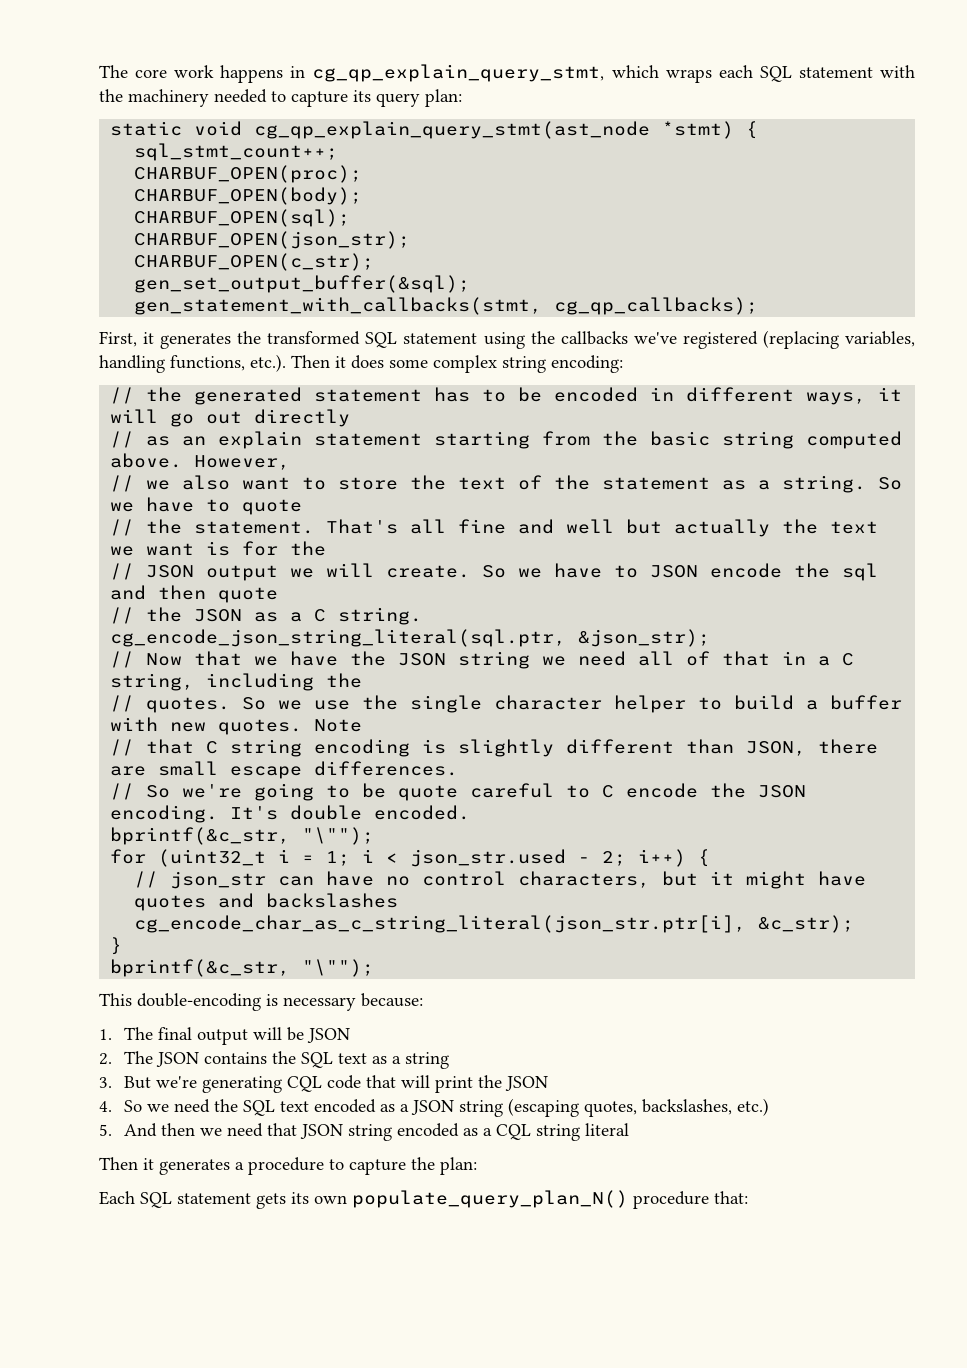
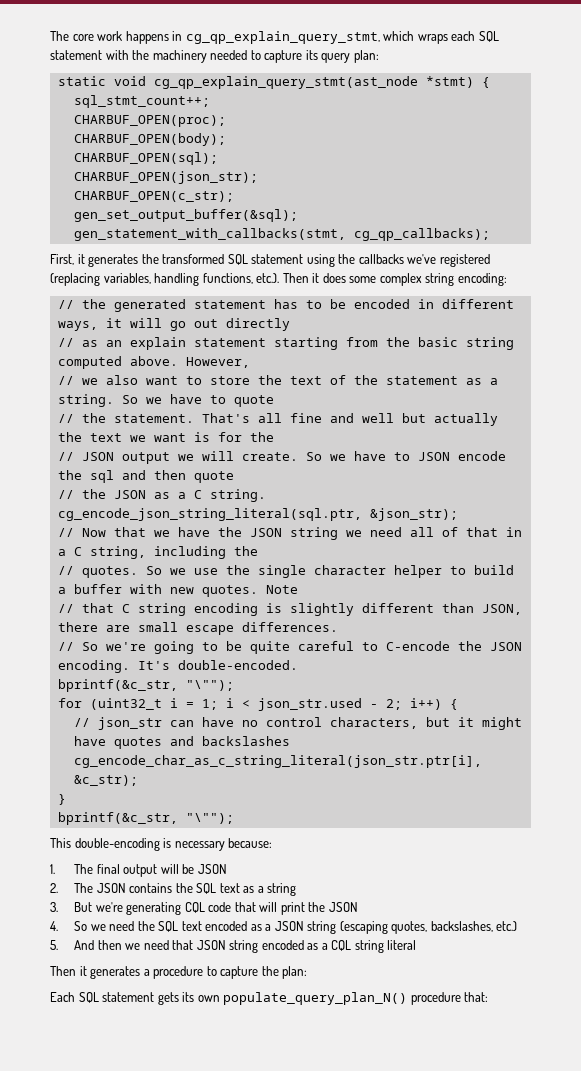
- // So we're going to be quote careful to C encode the JSON encoding.
+ // So we're going to be quite careful to C-encode the JSON encoding.
- It's double encoded.
+ It's double-encoded.

